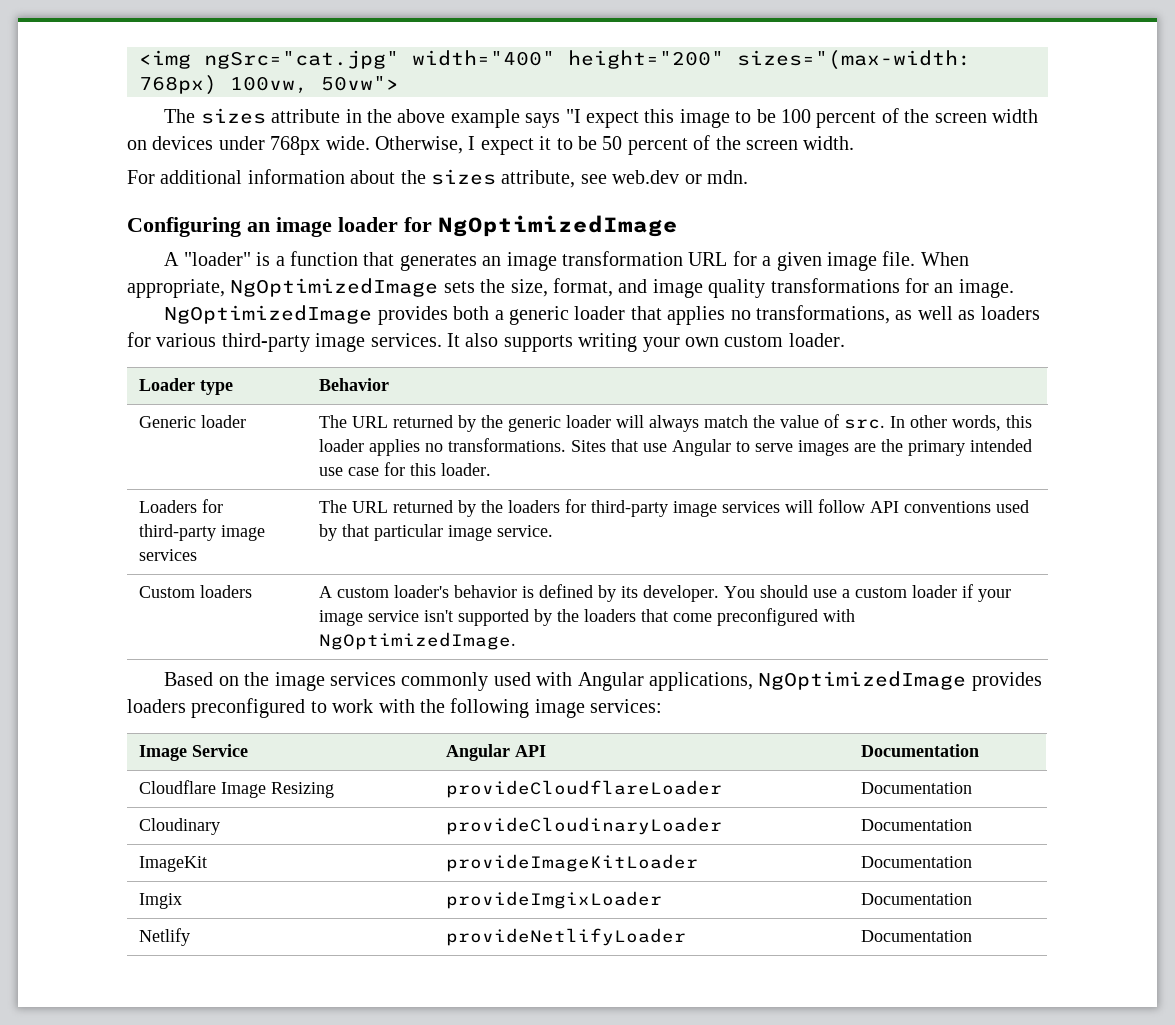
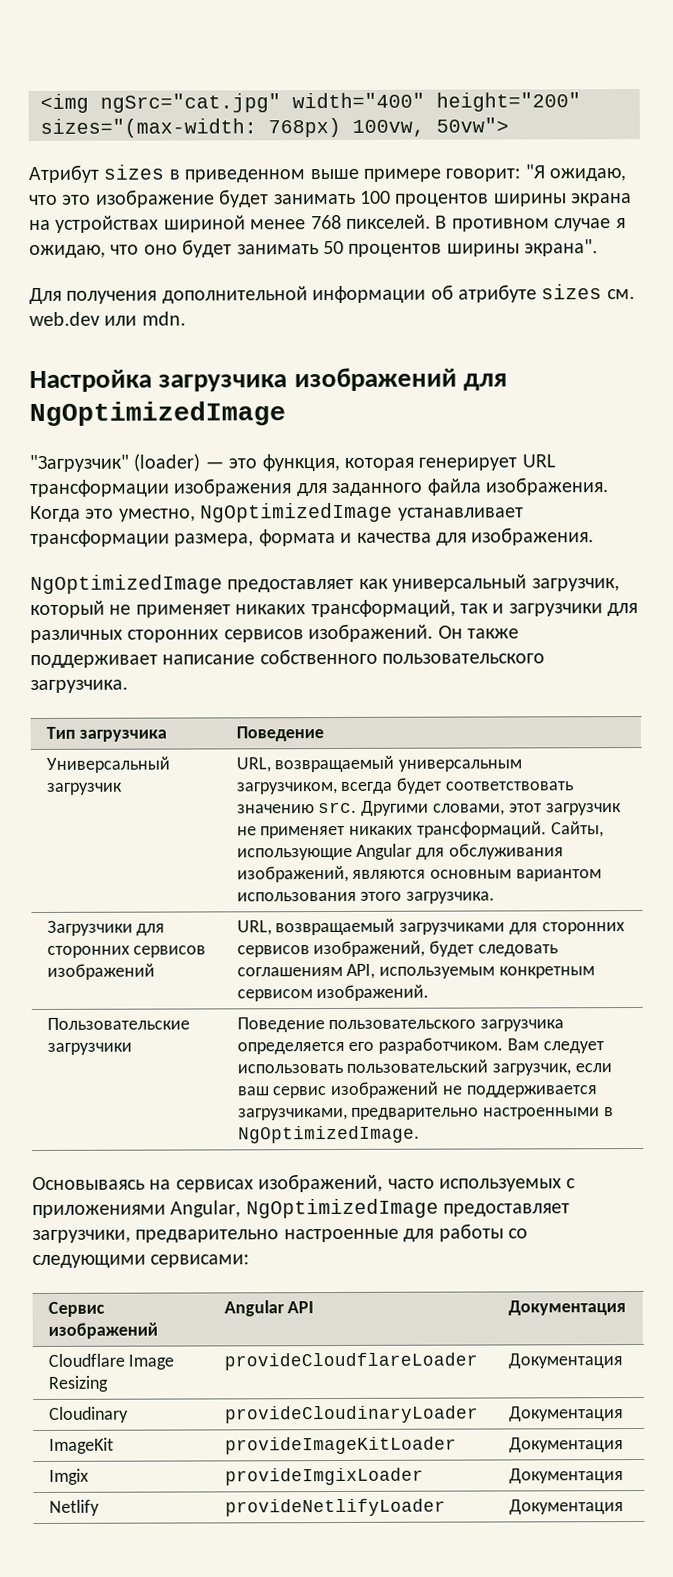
- The sizes attribute in the above example says "I expect this image to be 100 percent of the screen width on devices under 768px wide. Otherwise, I expect it to be 50 percent of the screen width.
- For additional information about the sizes attribute, see web.dev or mdn.
- Configuring an image loader for NgOptimizedImage
- A "loader" is a function that generates an image transformation URL for a given image file. When appropriate, NgOptimizedImage sets the size, format, and image quality transformations for an image.
- NgOptimizedImage provides both a generic loader that applies no transformations, as well as loaders for various third-party image services. It also supports writing your own custom loader.
- Loader type | Behavior
- Generic loader | The URL returned by the generic loader will always match the value of src. In other words, this loader applies no transformations. Sites that use Angular to serve images are the primary intended use case for this loader.
- Loaders for third-party image services | The URL returned by the loaders for third-party image services will follow API conventions used by that particular image service.
- Custom loaders | A custom loader's behavior is defined by its developer. You should use a custom loader if your image service isn't supported by the loaders that come preconfigured with NgOptimizedImage.
- Based on the image services commonly used with Angular applications, NgOptimizedImage provides loaders preconfigured to work with the following image services:
- Image Service | Angular API | Documentation
+ Атрибут sizes в приведенном выше примере говорит: "Я ожидаю, что это изображение будет занимать 100 процентов ширины экрана на устройствах шириной менее 768 пикселей. В противном случае я ожидаю, что оно будет занимать 50 процентов ширины экрана".
+ Для получения дополнительной информации об атрибуте sizes см. web.dev или mdn.
+ Настройка загрузчика изображений для NgOptimizedImage
+ "Загрузчик" (loader) — это функция, которая генерирует URL трансформации изображения для заданного файла изображения. Когда это уместно, NgOptimizedImage устанавливает трансформации размера, формата и качества для изображения.
+ NgOptimizedImage предоставляет как универсальный загрузчик, который не применяет никаких трансформаций, так и загрузчики для различных сторонних сервисов изображений. Он также поддерживает написание собственного пользовательского загрузчика.
+ Тип загрузчика | Поведение
+ Универсальный загрузчик | URL, возвращаемый универсальным загрузчиком, всегда будет соответствовать значению src. Другими словами, этот загрузчик не применяет никаких трансформаций. Сайты, использующие Angular для обслуживания изображений, являются основным вариантом использования этого загрузчика.
+ Загрузчики для сторонних сервисов изображений | URL, возвращаемый загрузчиками для сторонних сервисов изображений, будет следовать соглашениям API, используемым конкретным сервисом изображений.
+ Пользовательские загрузчики | Поведение пользовательского загрузчика определяется его разработчиком. Вам следует использовать пользовательский загрузчик, если ваш сервис изображений не поддерживается загрузчиками, предварительно настроенными в NgOptimizedImage.
+ Основываясь на сервисах изображений, часто используемых с приложениями Angular, NgOptimizedImage предоставляет загрузчики, предварительно настроенные для работы со следующими сервисами:
+ Сервис изображений | Angular API | Документация
- Cloudflare Image Resizing | provideCloudflareLoader | Documentation
+ Cloudflare Image Resizing | provideCloudflareLoader | Документация
- Cloudinary | provideCloudinaryLoader | Documentation
+ Cloudinary | provideCloudinaryLoader | Документация
- ImageKit | provideImageKitLoader | Documentation
+ ImageKit | provideImageKitLoader | Документация
- Imgix | provideImgixLoader | Documentation
+ Imgix | provideImgixLoader | Документация
- Netlify | provideNetlifyLoader | Documentation
+ Netlify | provideNetlifyLoader | Документация

